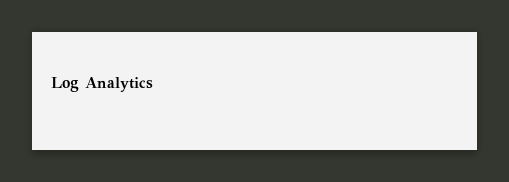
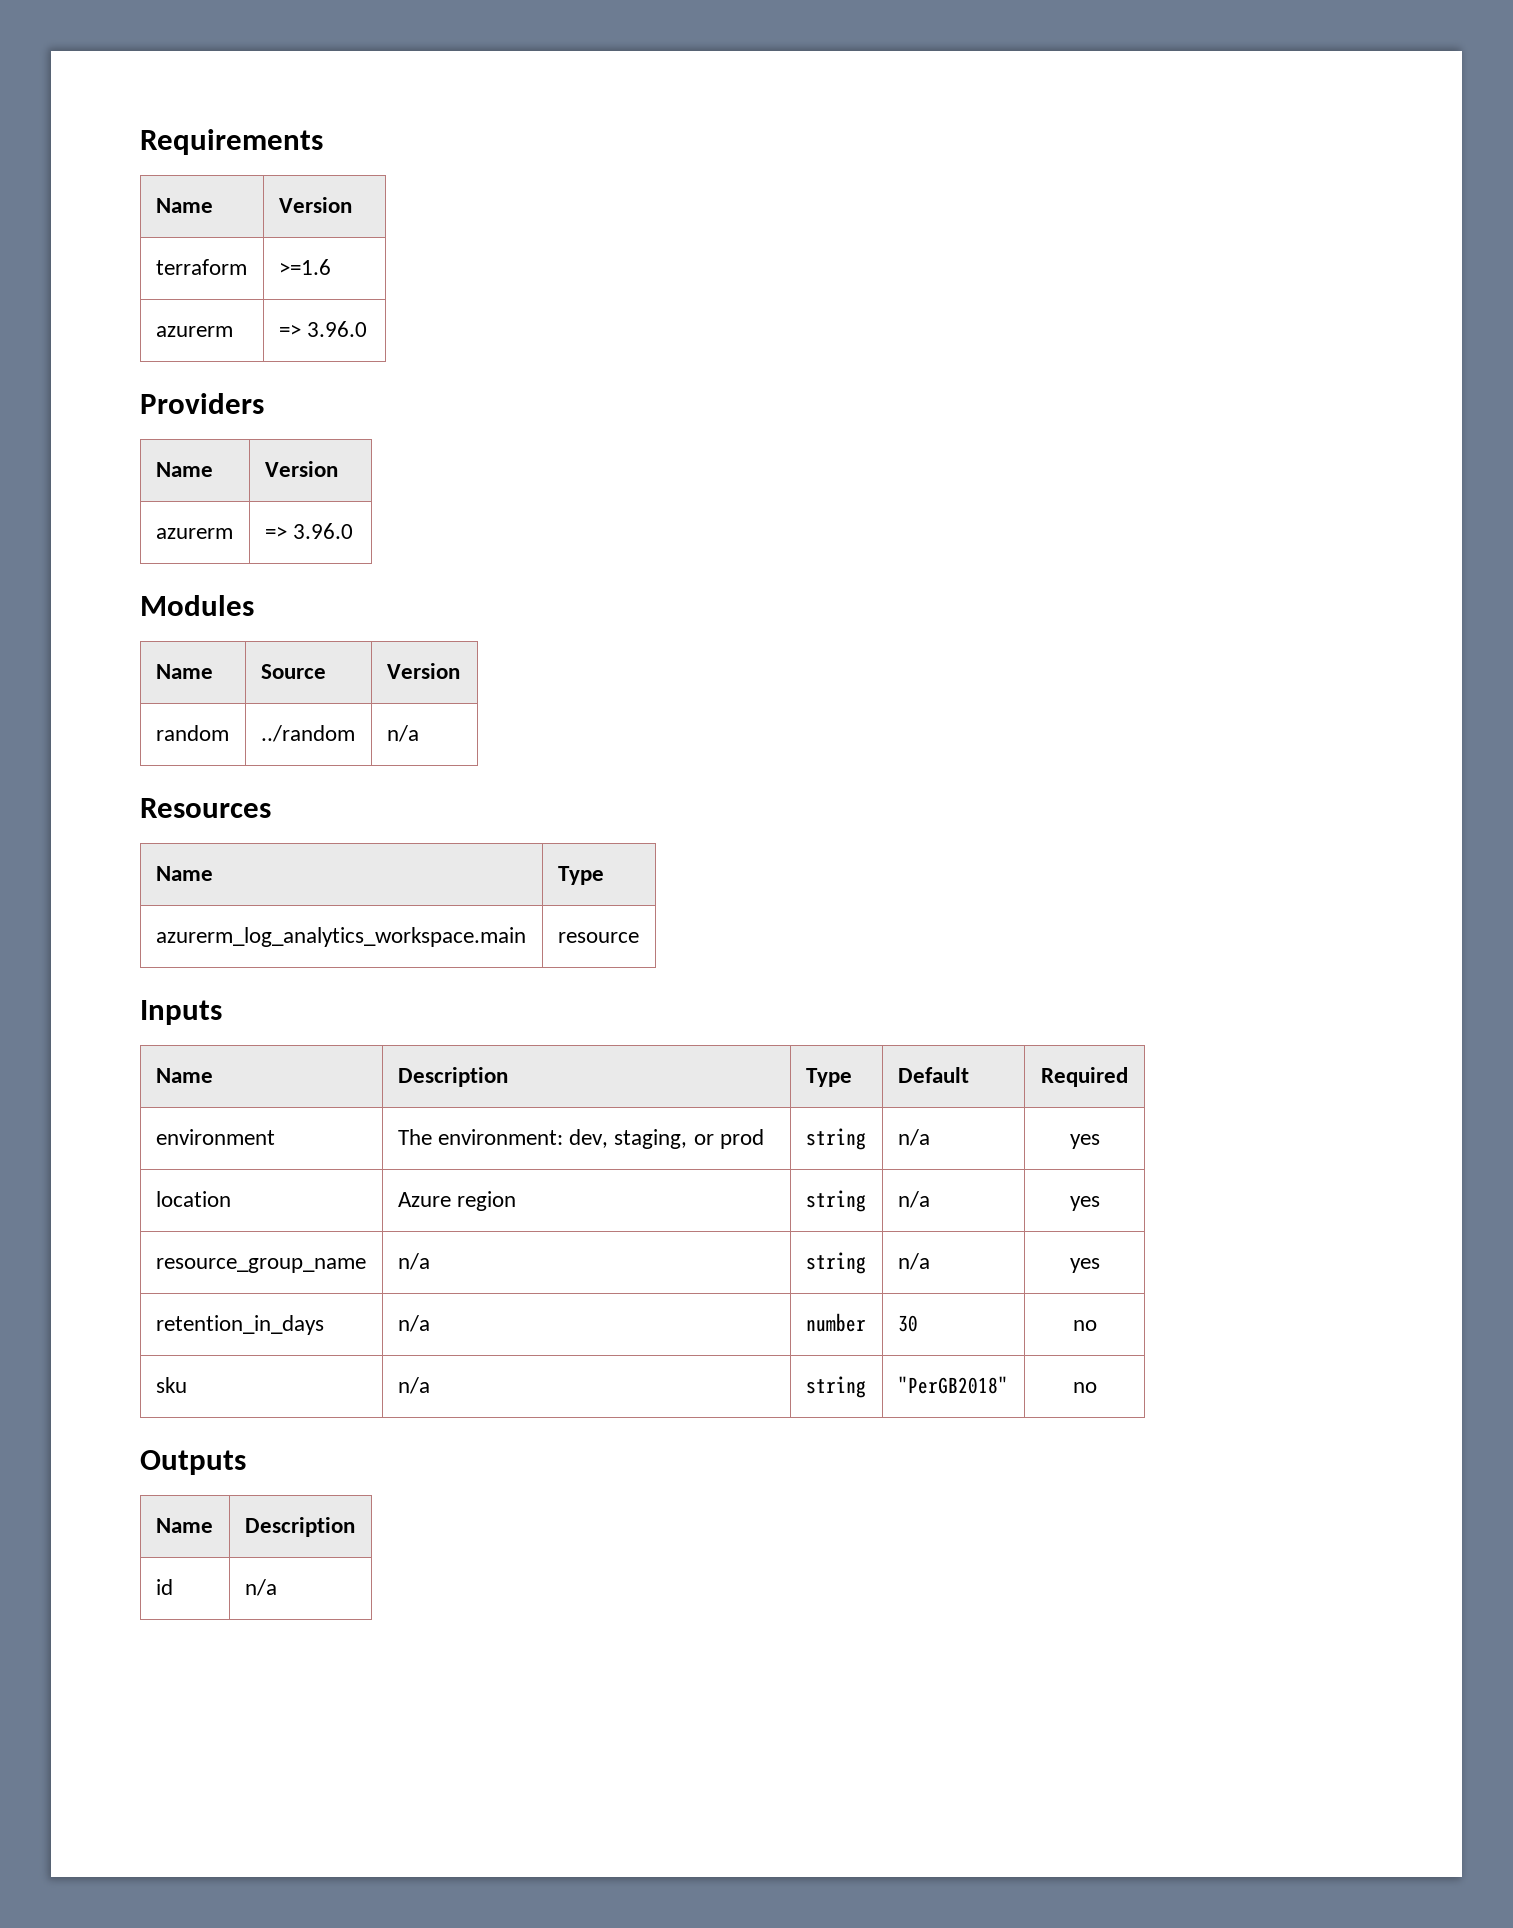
- Log Analytics
+ Requirements
+ Name | Version
+ terraform | >=1.6
+ azurerm | => 3.96.0
+ Providers
+ Name | Version
+ azurerm | => 3.96.0
+ Modules
+ Name | Source | Version
+ random | ../random | n/a
+ Resources
+ Name | Type
+ azurerm_log_analytics_workspace.main | resource
+ Inputs
+ Name | Description | Type | Default | Required
+ environment | The environment: dev, staging, or prod | string | n/a | yes
+ location | Azure region | string | n/a | yes
+ resource_group_name | n/a | string | n/a | yes
+ retention_in_days | n/a | number | 30 | no
+ sku | n/a | string | "PerGB2018" | no
+ Outputs
+ Name | Description
+ id | n/a

